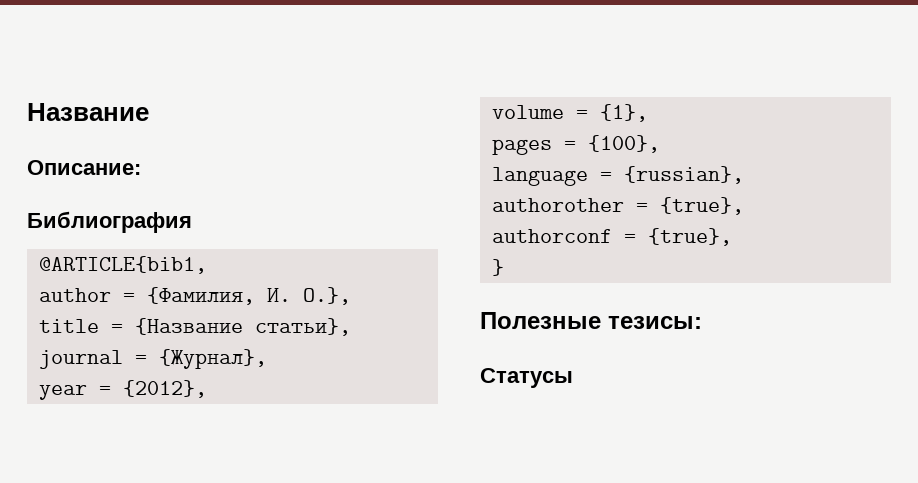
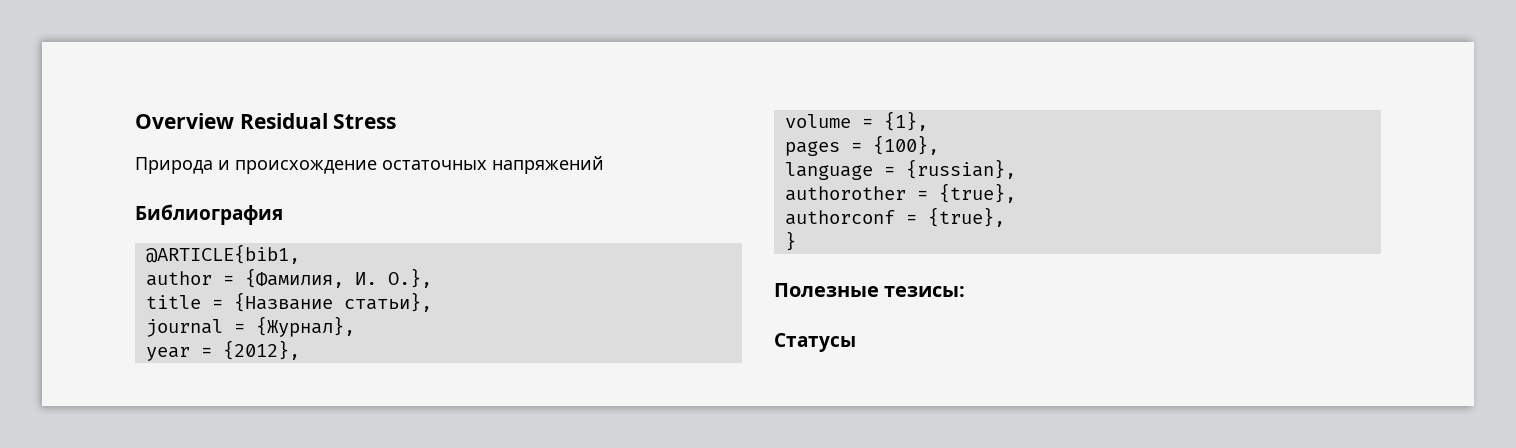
- Название
- Описание:
+ Overview Residual Stress
+ Природа и происхождение остаточных напряжений

